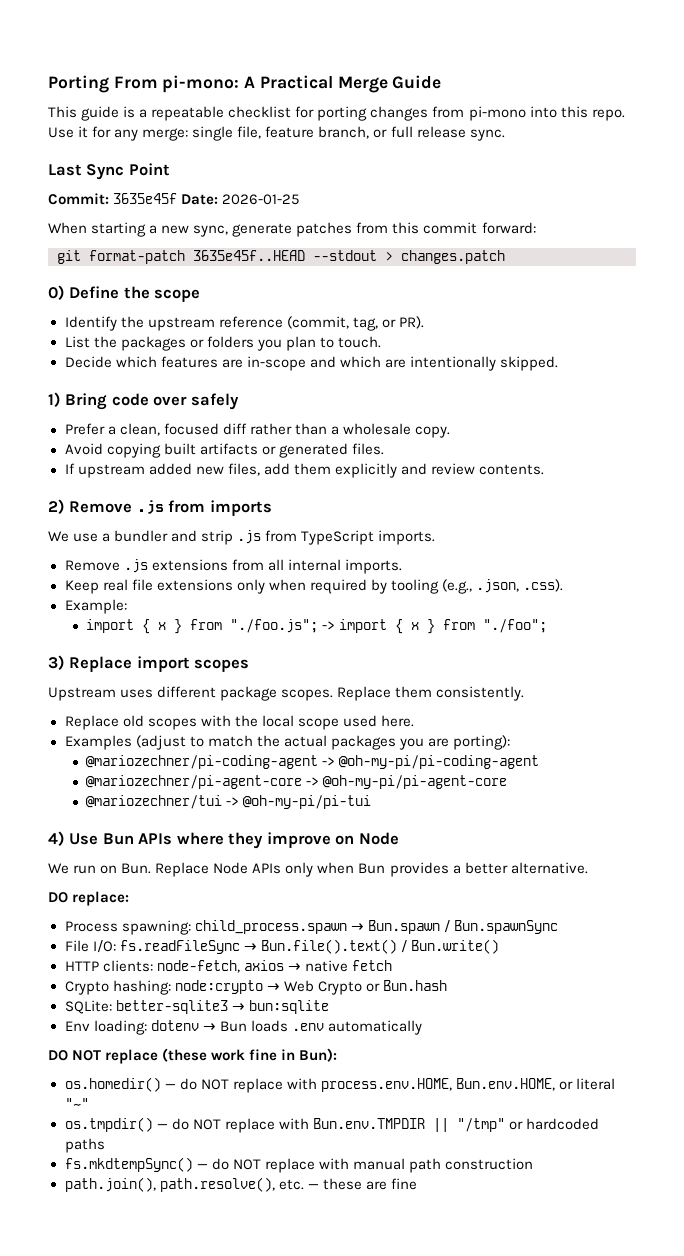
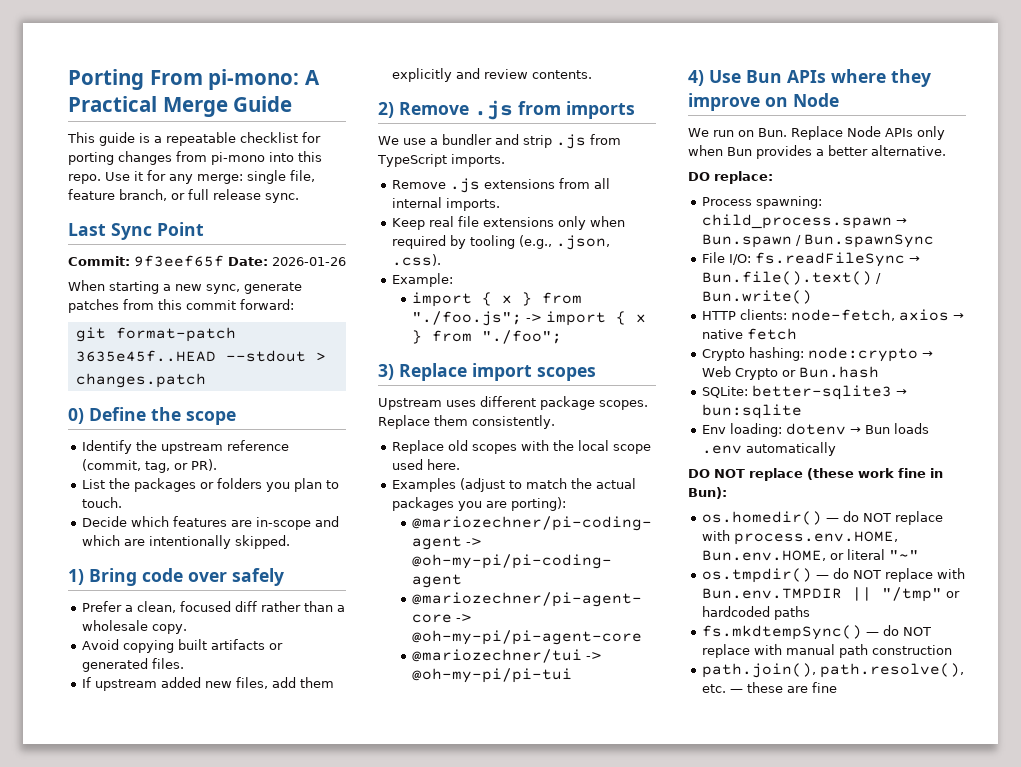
- Commit: 3635e45f Date: 2026-01-25
+ Commit: 9f3eef65f Date: 2026-01-26

